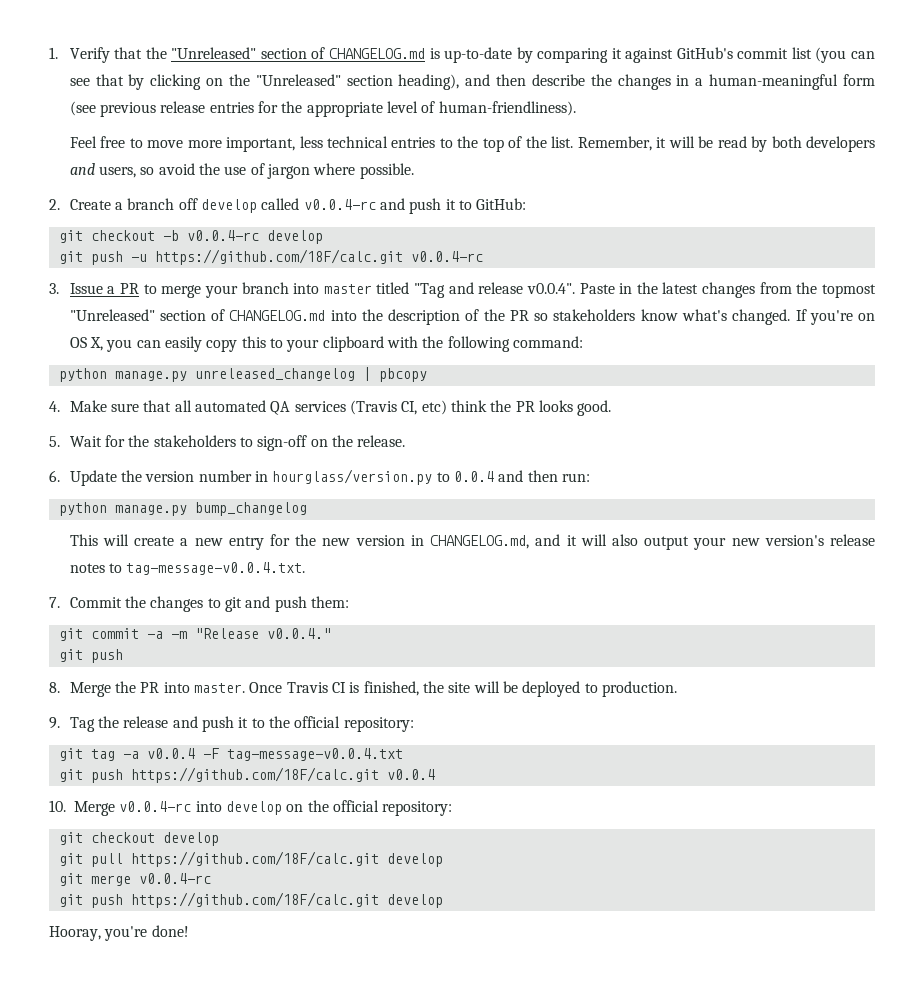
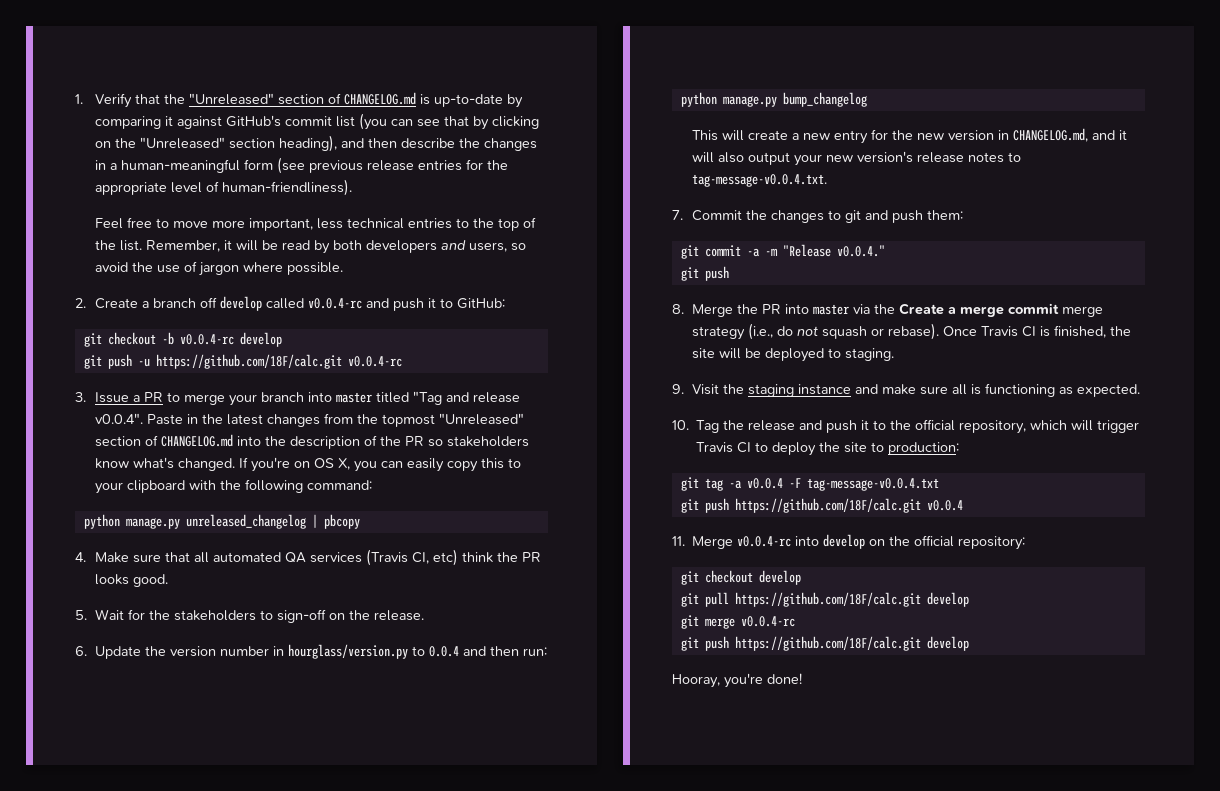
- 8. Merge the PR into master.
+ 8. Merge the PR into master via the Create a merge commit merge strategy (i.e., do not squash or rebase).
- Once Travis CI is finished, the site will be deployed to production.
- 9. Tag the release and push it to the official repository:
+ Once Travis CI is finished, the site will be deployed to staging.
+ 9. Visit the staging instance and make sure all is functioning as expected.
+ 10. Tag the release and push it to the official repository, which will trigger Travis CI to deploy the site to production:
- 10. Merge v0.0.4-rc into develop on the official repository:
+ 11. Merge v0.0.4-rc into develop on the official repository:

